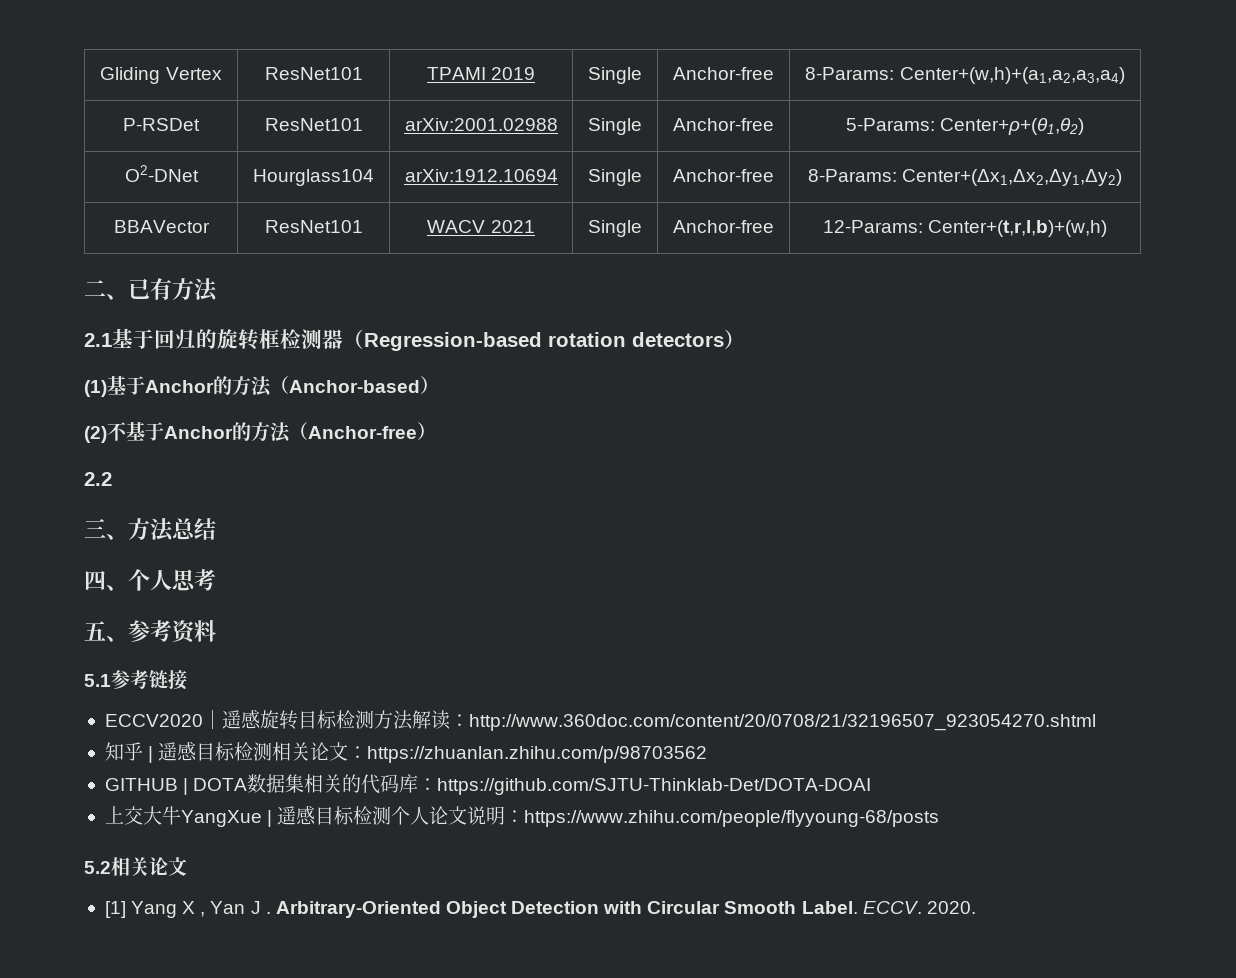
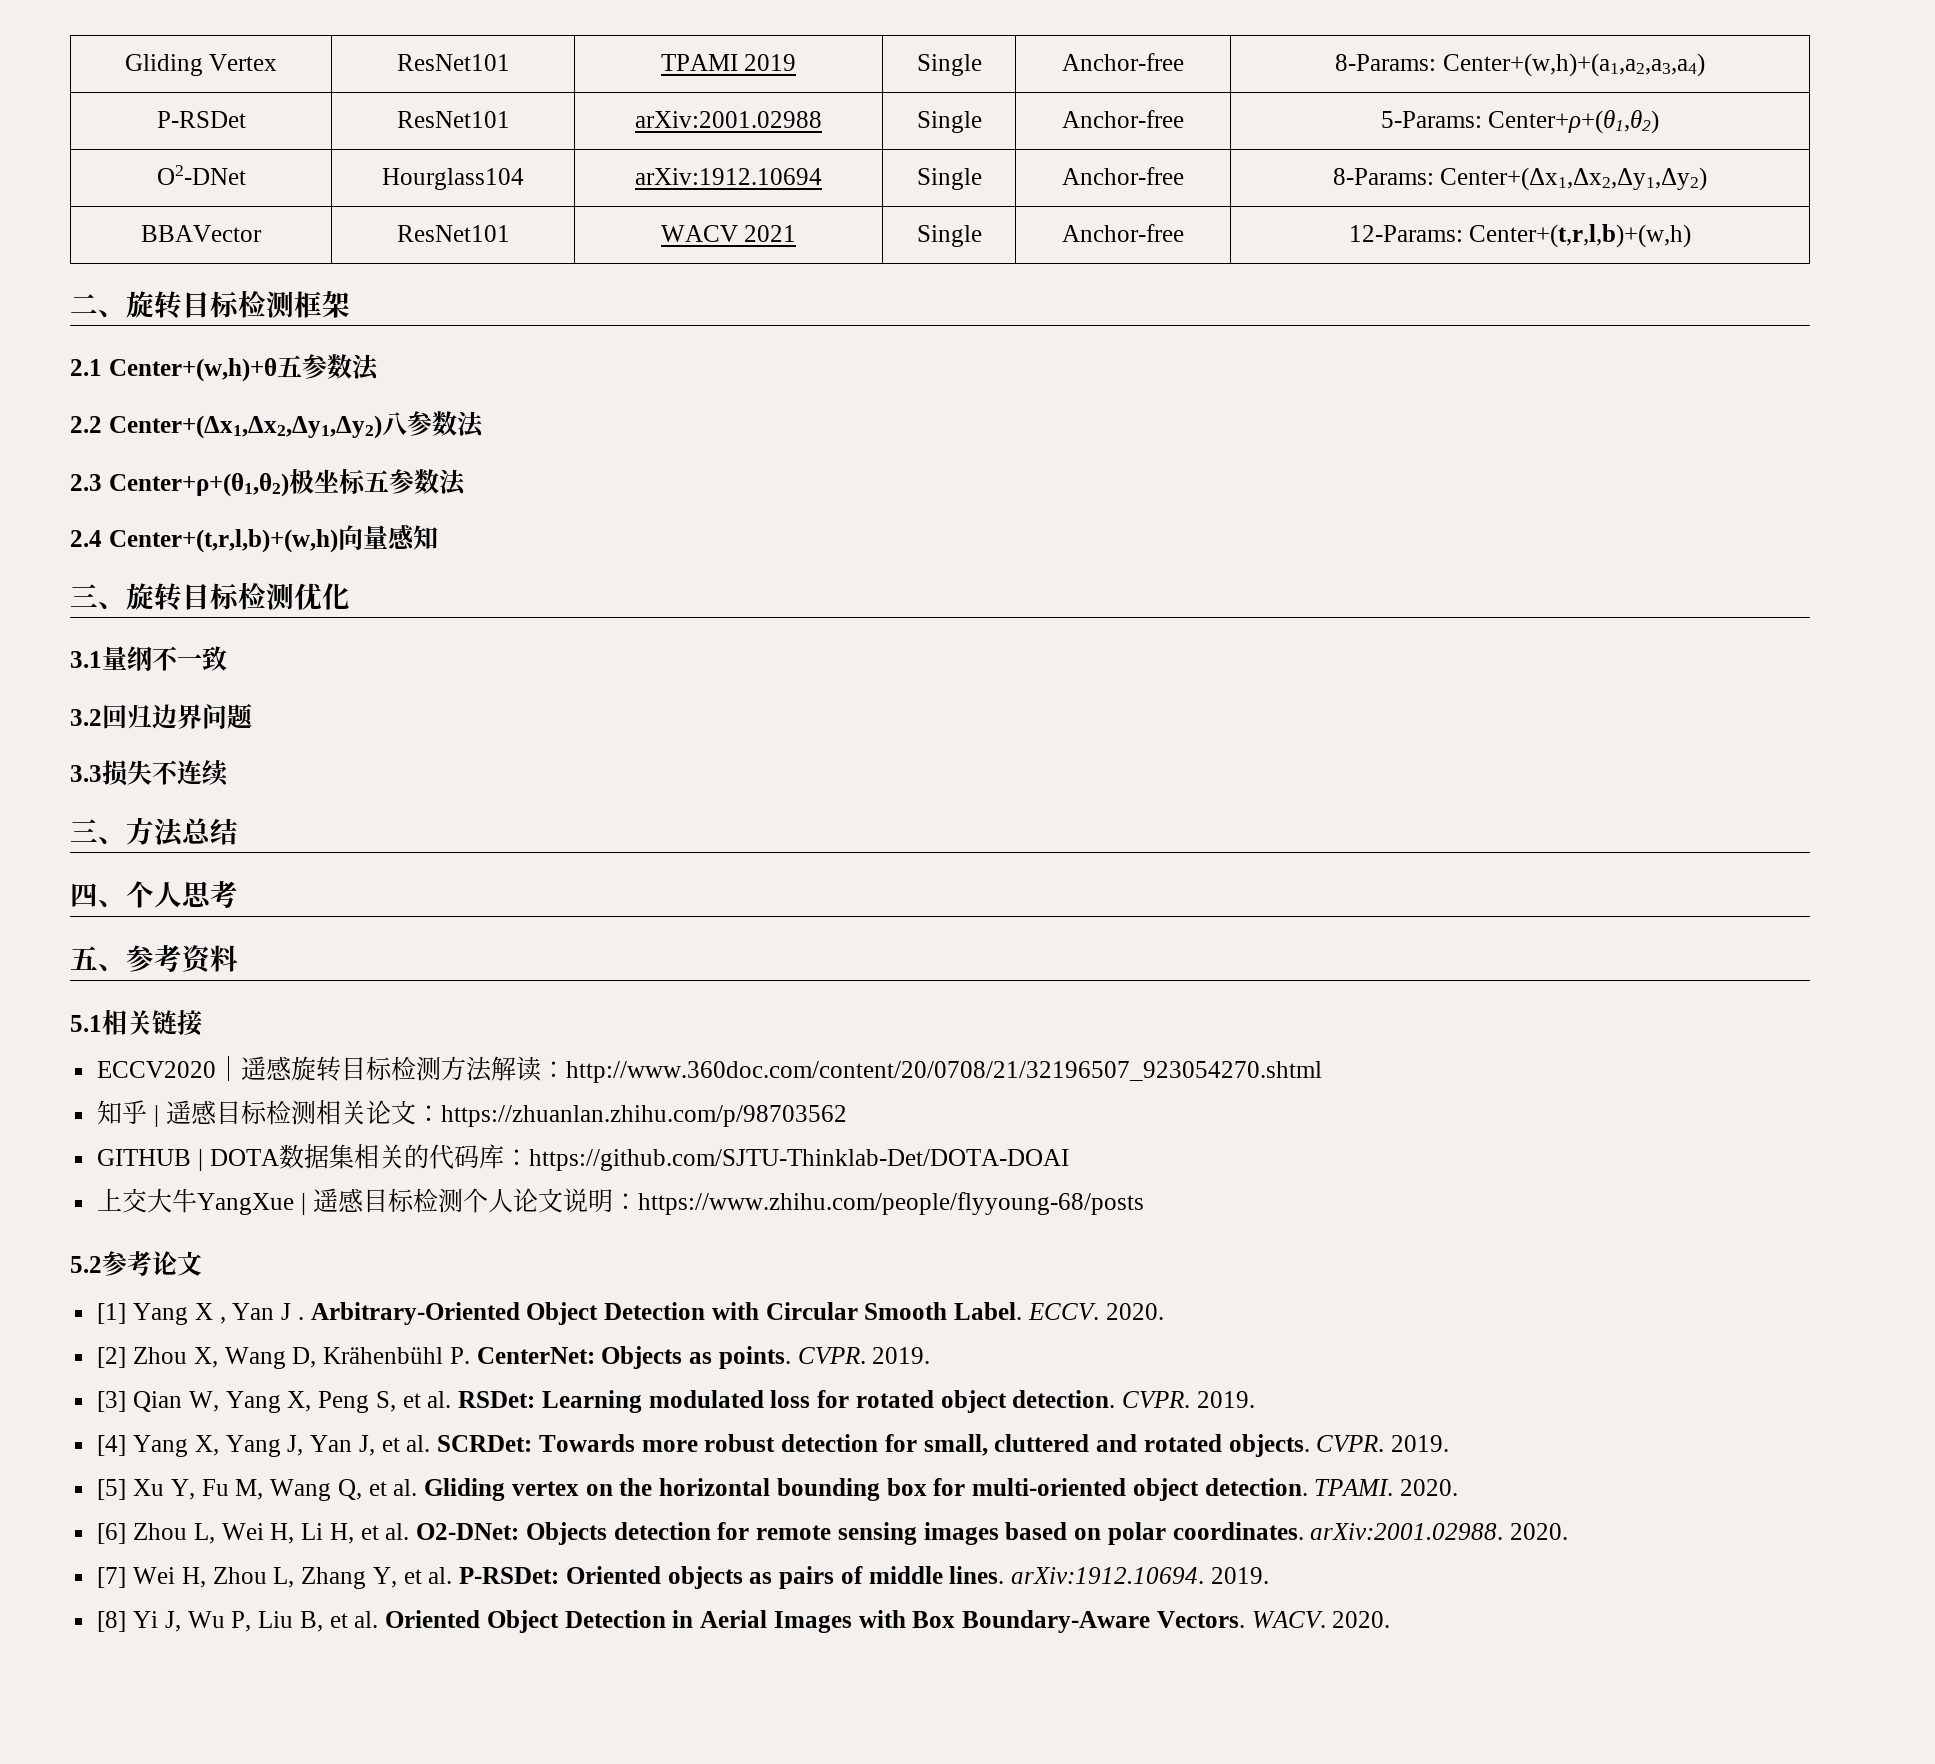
- 二、已有方法
- 2.1基于回归的旋转框检测器（Regression-based rotation detectors）
- (1)基于Anchor的方法（Anchor-based）
- (2)不基于Anchor的方法（Anchor-free）
- 2.2
+ 二、旋转目标检测框架
+ 2.1 Center+(w,h)+θ五参数法
+ 2.2 Center+(Δx1,Δx2,Δy1,Δy2)八参数法
+ 2.3 Center+ρ+(θ1,θ2)极坐标五参数法
+ 2.4 Center+(t,r,l,b)+(w,h)向量感知
+ 三、旋转目标检测优化
+ 3.1量纲不一致
+ 3.2回归边界问题
+ 3.3损失不连续
- 5.1参考链接
+ 5.1相关链接
- 5.2相关论文
+ 5.2参考论文
+ [2] Zhou X, Wang D, Krähenbühl P. CenterNet: Objects as points. CVPR. 2019.
+ [3] Qian W, Yang X, Peng S, et al. RSDet: Learning modulated loss for rotated object detection. CVPR. 2019.
+ [4] Yang X, Yang J, Yan J, et al. SCRDet: Towards more robust detection for small, cluttered and rotated objects. CVPR. 2019.
+ [5] Xu Y, Fu M, Wang Q, et al. Gliding vertex on the horizontal bounding box for multi-oriented object detection. TPAMI. 2020.
+ [6] Zhou L, Wei H, Li H, et al. O2-DNet: Objects detection for remote sensing images based on polar coordinates. arXiv:2001.02988. 2020.
+ [7] Wei H, Zhou L, Zhang Y, et al. P-RSDet: Oriented objects as pairs of middle lines. arXiv:1912.10694. 2019.
+ [8] Yi J, Wu P, Liu B, et al. Oriented Object Detection in Aerial Images with Box Boundary-Aware Vectors. WACV. 2020.

